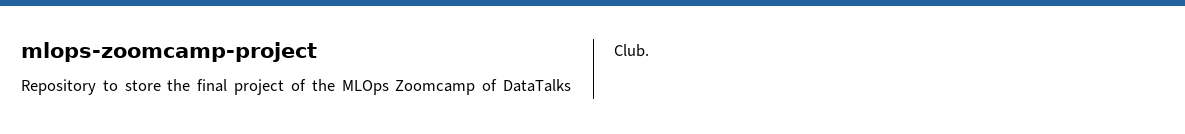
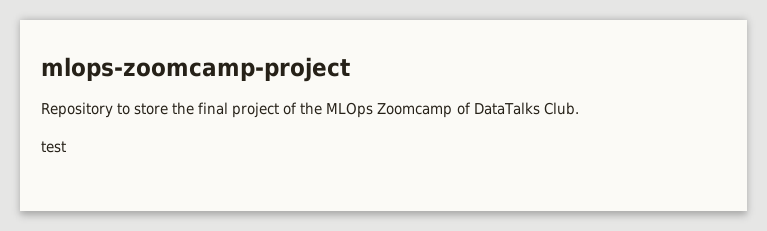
+ test

